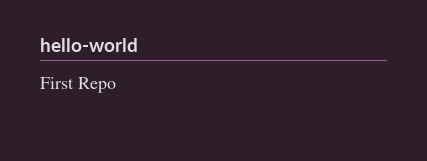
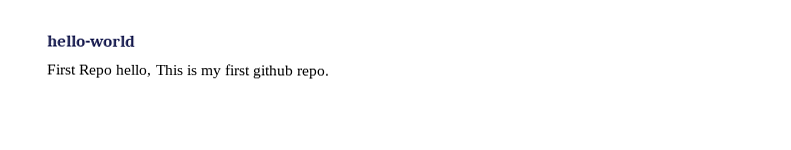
- First Repo
+ First Repo hello, This is my first github repo.

